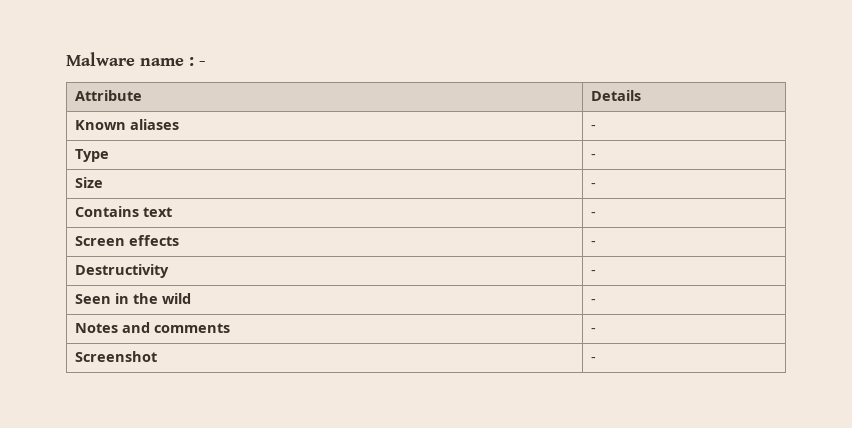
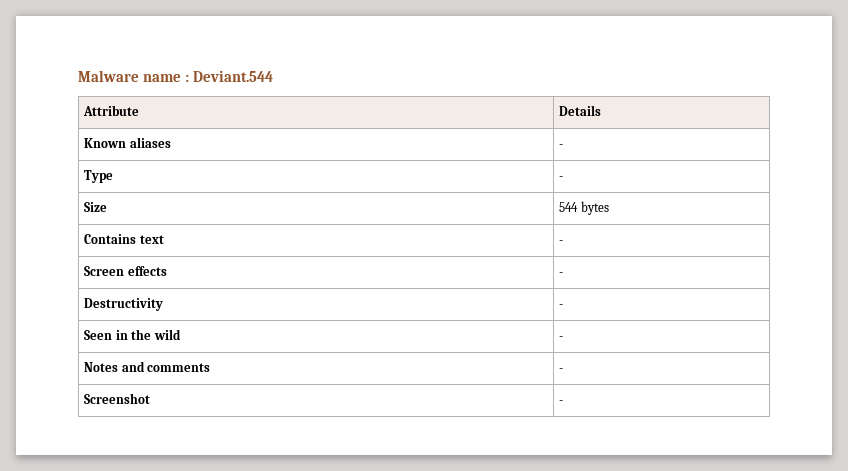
- Malware name : -
+ Malware name : Deviant.544
- Size | -
+ Size | 544 bytes

